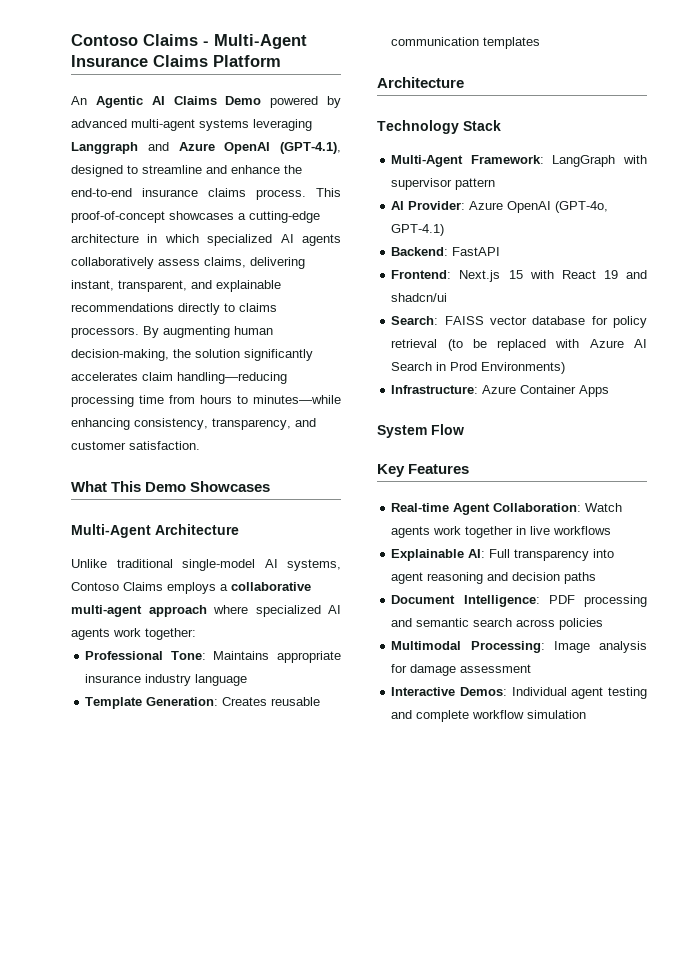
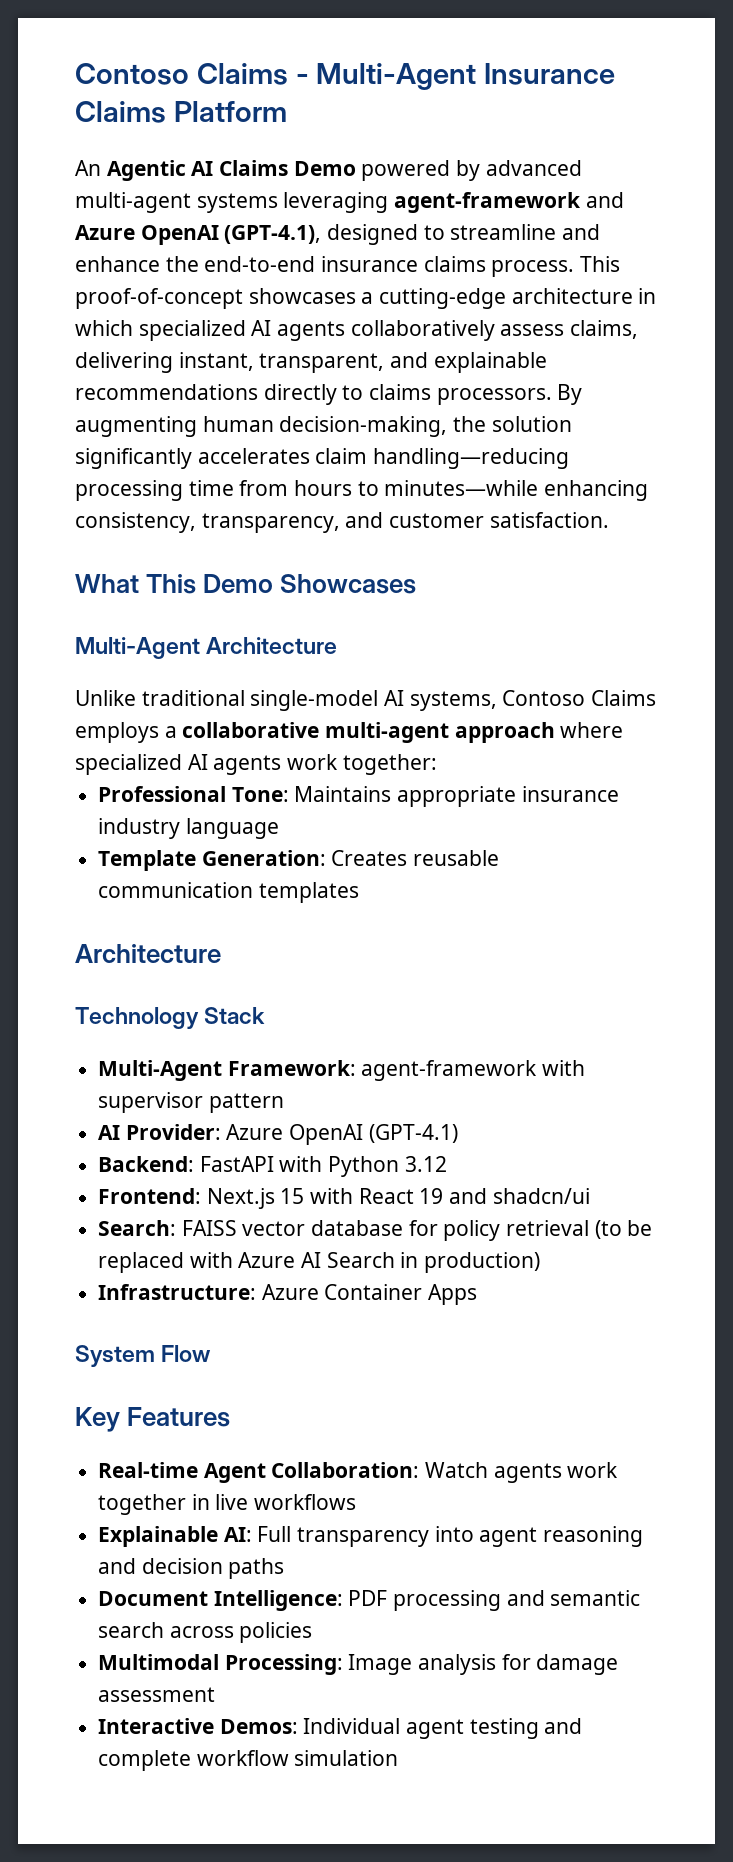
- An Agentic AI Claims Demo powered by advanced multi-agent systems leveraging Langgraph and Azure OpenAI (GPT-4.1), designed to streamline and enhance the end-to-end insurance claims process.
+ An Agentic AI Claims Demo powered by advanced multi-agent systems leveraging agent-framework and Azure OpenAI (GPT-4.1), designed to streamline and enhance the end-to-end insurance claims process.
- Multi-Agent Framework: LangGraph with supervisor pattern
+ Multi-Agent Framework: agent-framework with supervisor pattern
- AI Provider: Azure OpenAI (GPT-4o, GPT-4.1)
+ AI Provider: Azure OpenAI (GPT-4.1)
- Backend: FastAPI
+ Backend: FastAPI with Python 3.12
- Search: FAISS vector database for policy retrieval (to be replaced with Azure AI Search in Prod Environments)
+ Search: FAISS vector database for policy retrieval (to be replaced with Azure AI Search in production)

